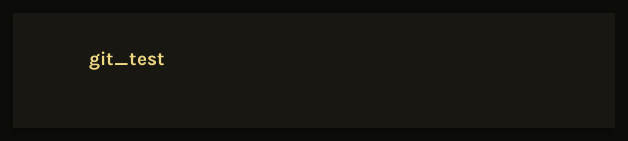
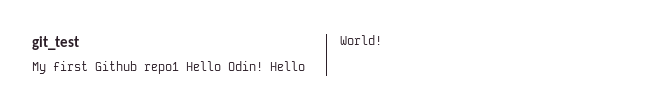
+ My first Github repo1 Hello Odin! Hello World!

